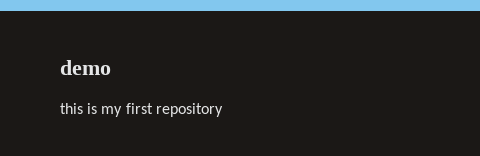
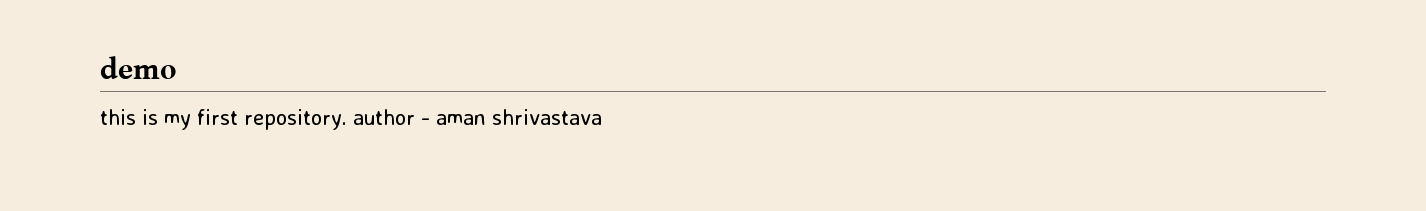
- this is my first repository
+ this is my first repository. author - aman shrivastava

